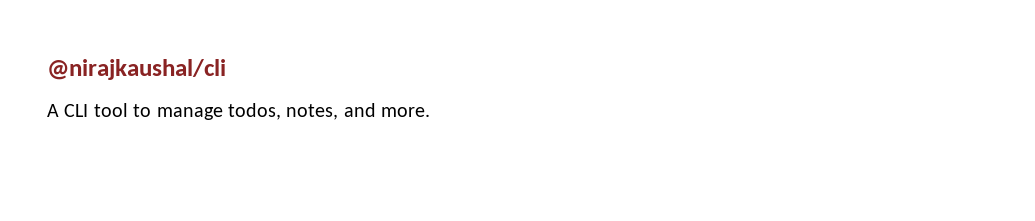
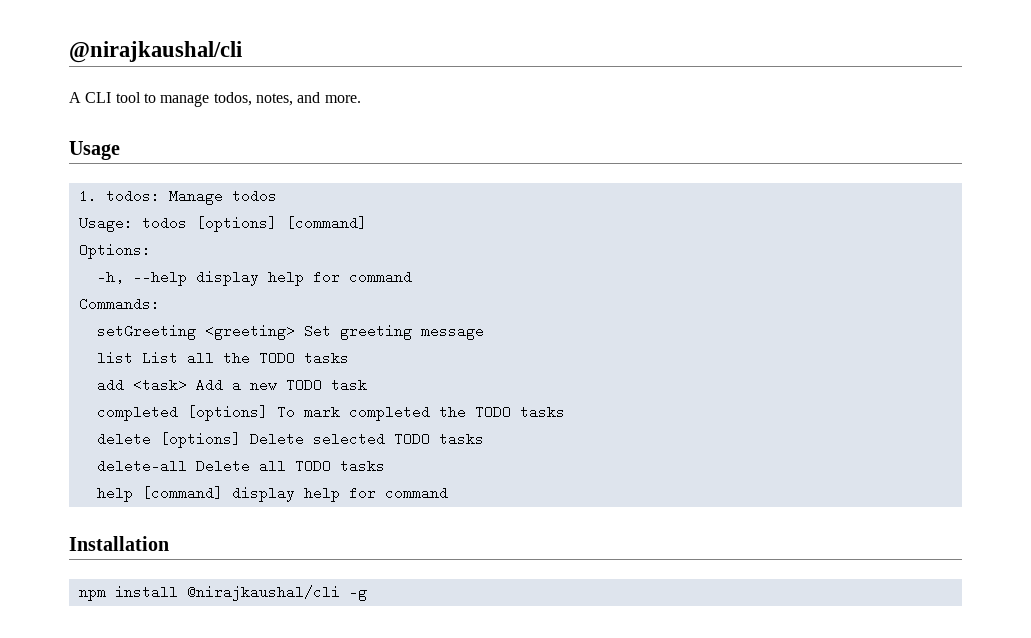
+ Usage
+ 1. todos: Manage todos
+ Usage: todos [options] [command]
+ Options:
+ -h, --help display help for command
+ Commands:
+ setGreeting <greeting> Set greeting message
+ list List all the TODO tasks
+ add <task> Add a new TODO task
+ completed [options] To mark completed the TODO tasks
+ delete [options] Delete selected TODO tasks
+ delete-all Delete all TODO tasks
+ help [command] display help for command
+ Installation
+ npm install @nirajkaushal/cli -g

